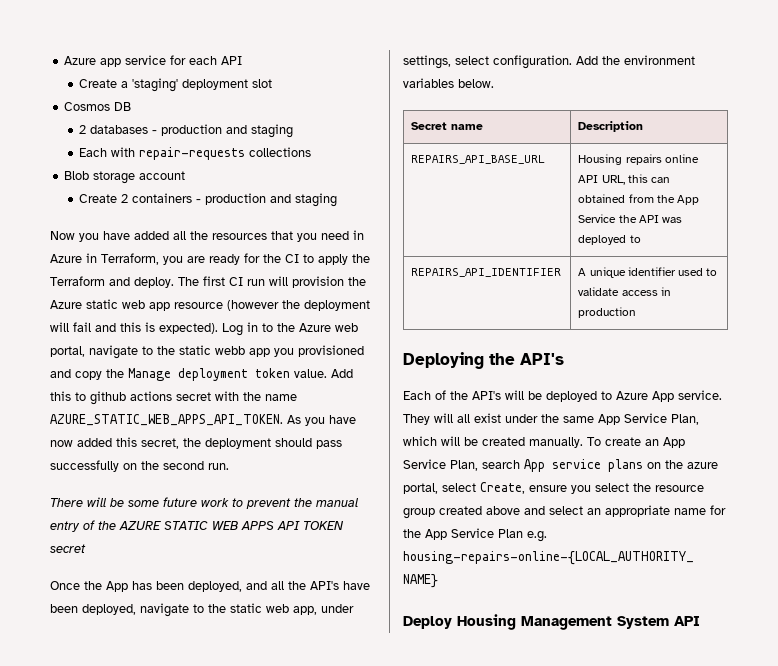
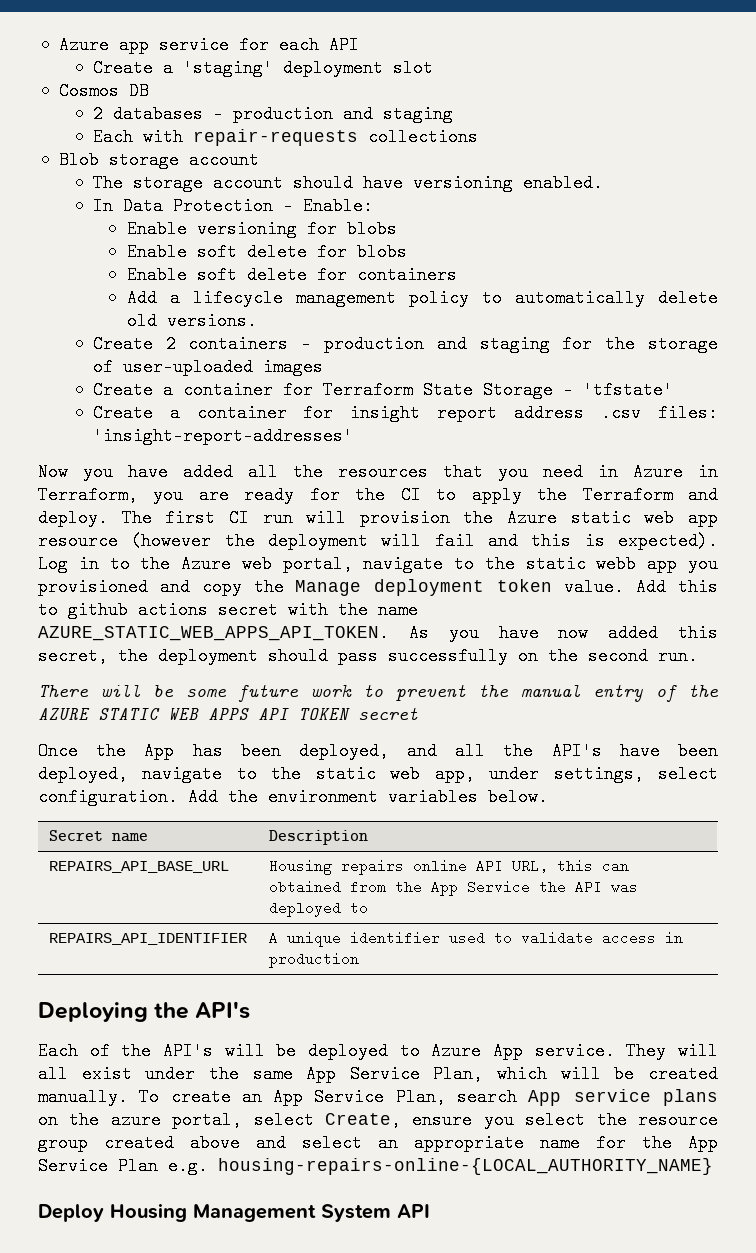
+ The storage account should have versioning enabled.
+ In Data Protection - Enable:
+ Enable versioning for blobs
+ Enable soft delete for blobs
+ Enable soft delete for containers
+ Add a lifecycle management policy to automatically delete old versions.
- Create 2 containers - production and staging
+ Create 2 containers - production and staging for the storage of user-uploaded images
+ Create a container for Terraform State Storage - 'tfstate'
+ Create a container for insight report address .csv files: 'insight-report-addresses'

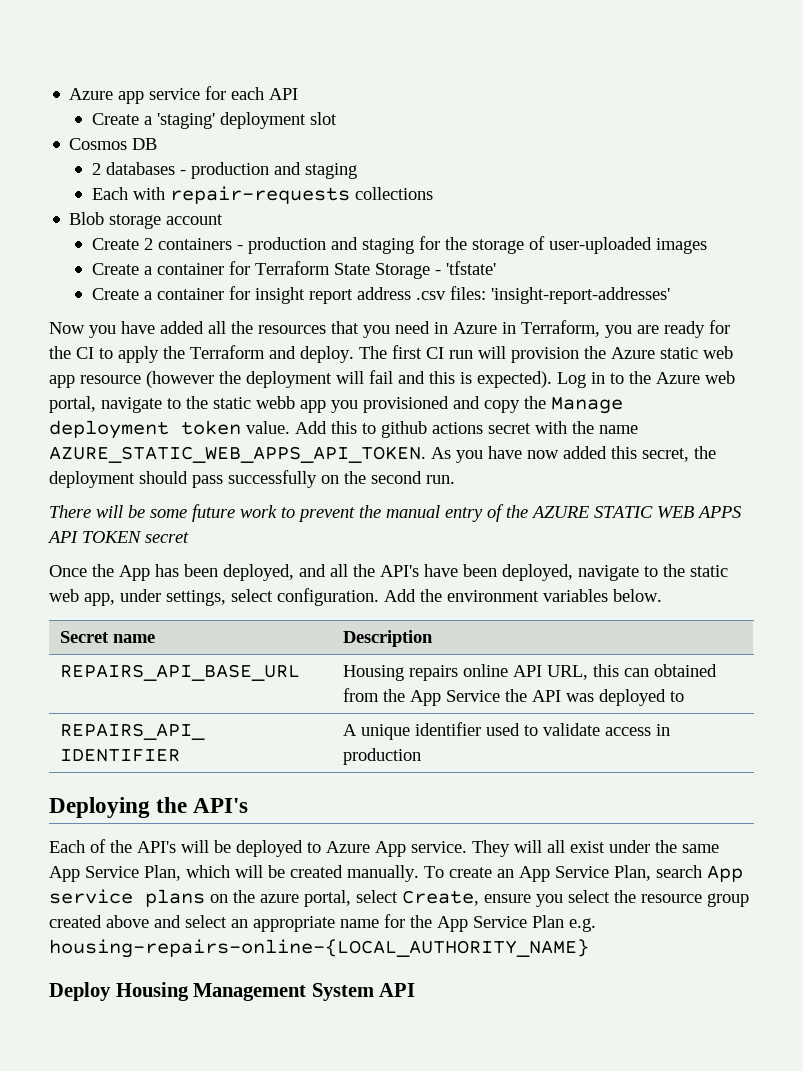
- The storage account should have versioning enabled.
- In Data Protection - Enable:
- Enable versioning for blobs
- Enable soft delete for blobs
- Enable soft delete for containers
- Add a lifecycle management policy to automatically delete old versions.

